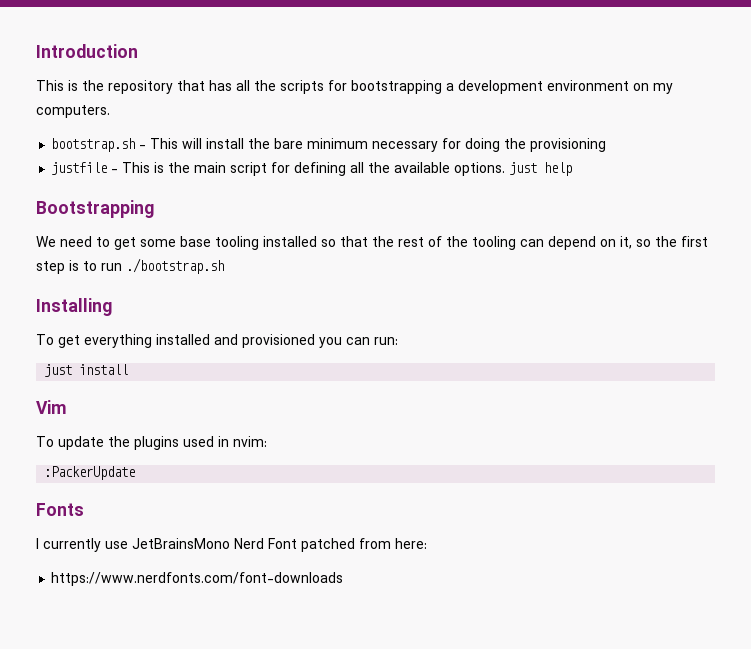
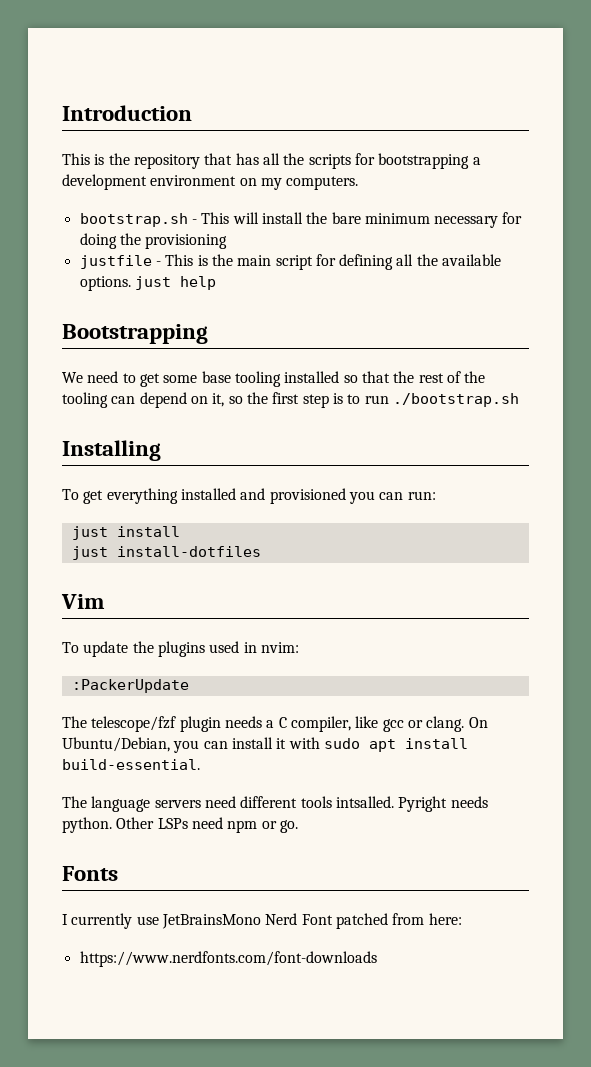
+ just install-dotfiles
+ The telescope/fzf plugin needs a C compiler, like gcc or clang. On Ubuntu/Debian, you can install it with sudo apt install build-essential.
+ The language servers need different tools intsalled. Pyright needs python. Other LSPs need npm or go.

